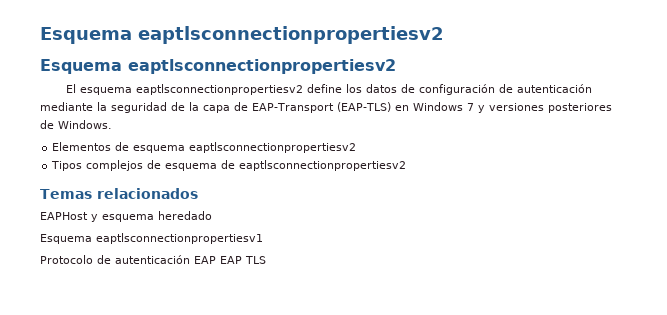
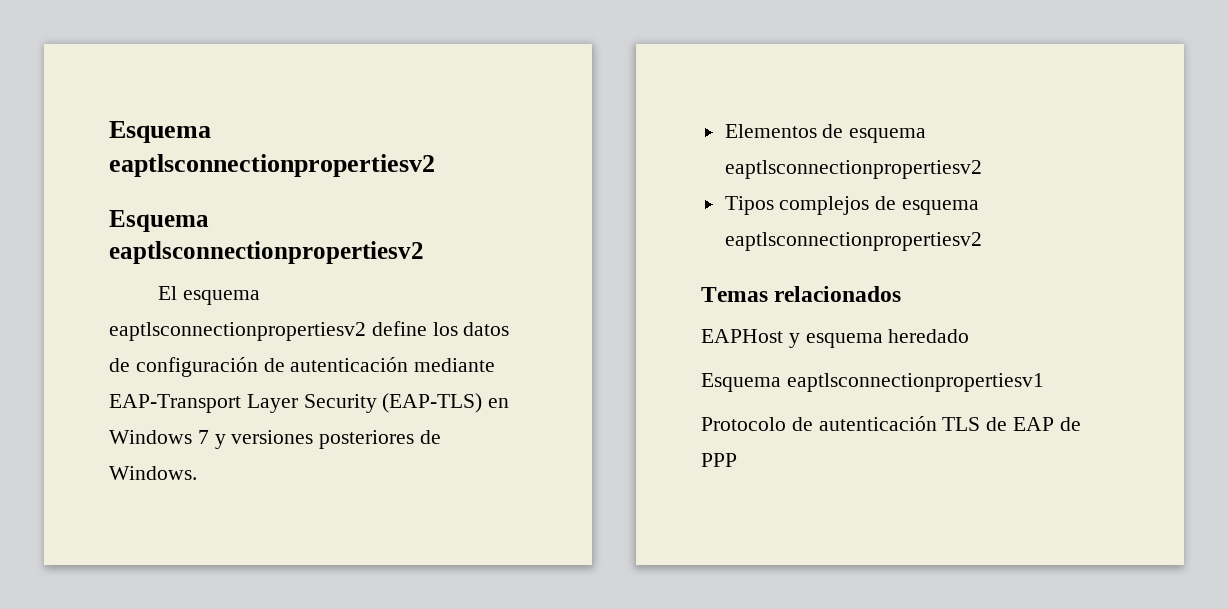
- El esquema eaptlsconnectionpropertiesv2 define los datos de configuración de autenticación mediante la seguridad de la capa de EAP-Transport (EAP-TLS) en Windows 7 y versiones posteriores de Windows.
+ El esquema eaptlsconnectionpropertiesv2 define los datos de configuración de autenticación mediante EAP-Transport Layer Security (EAP-TLS) en Windows 7 y versiones posteriores de Windows.
- Tipos complejos de esquema de eaptlsconnectionpropertiesv2
+ Tipos complejos de esquema eaptlsconnectionpropertiesv2
- Protocolo de autenticación EAP EAP TLS
+ Protocolo de autenticación TLS de EAP de PPP

